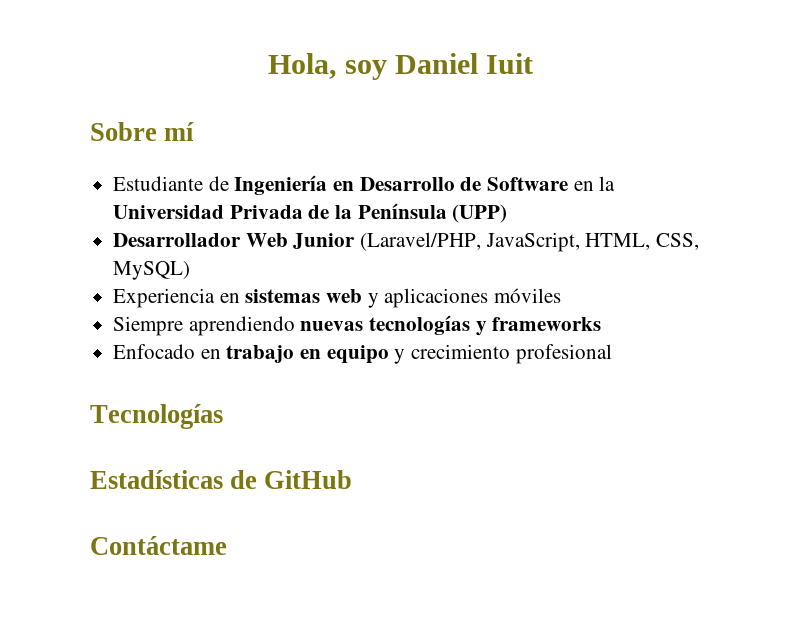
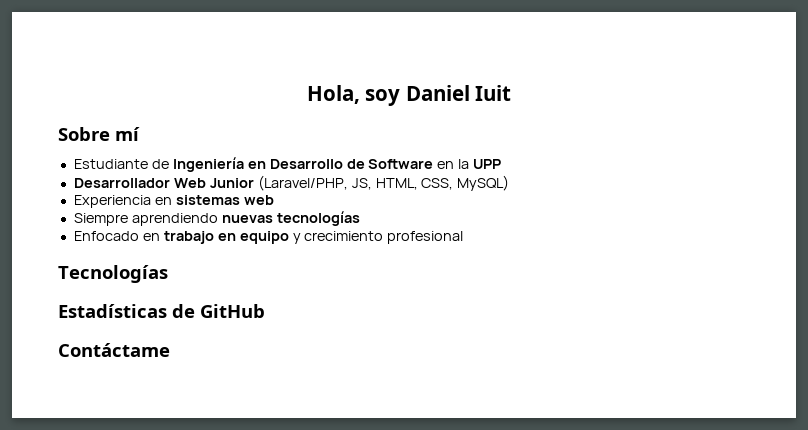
- Estudiante de Ingeniería en Desarrollo de Software en la Universidad Privada de la Península (UPP)
+ Estudiante de Ingeniería en Desarrollo de Software en la UPP
- Desarrollador Web Junior (Laravel/PHP, JavaScript, HTML, CSS, MySQL)
+ Desarrollador Web Junior (Laravel/PHP, JS, HTML, CSS, MySQL)
- Experiencia en sistemas web y aplicaciones móviles
+ Experiencia en sistemas web
- Siempre aprendiendo nuevas tecnologías y frameworks
+ Siempre aprendiendo nuevas tecnologías

